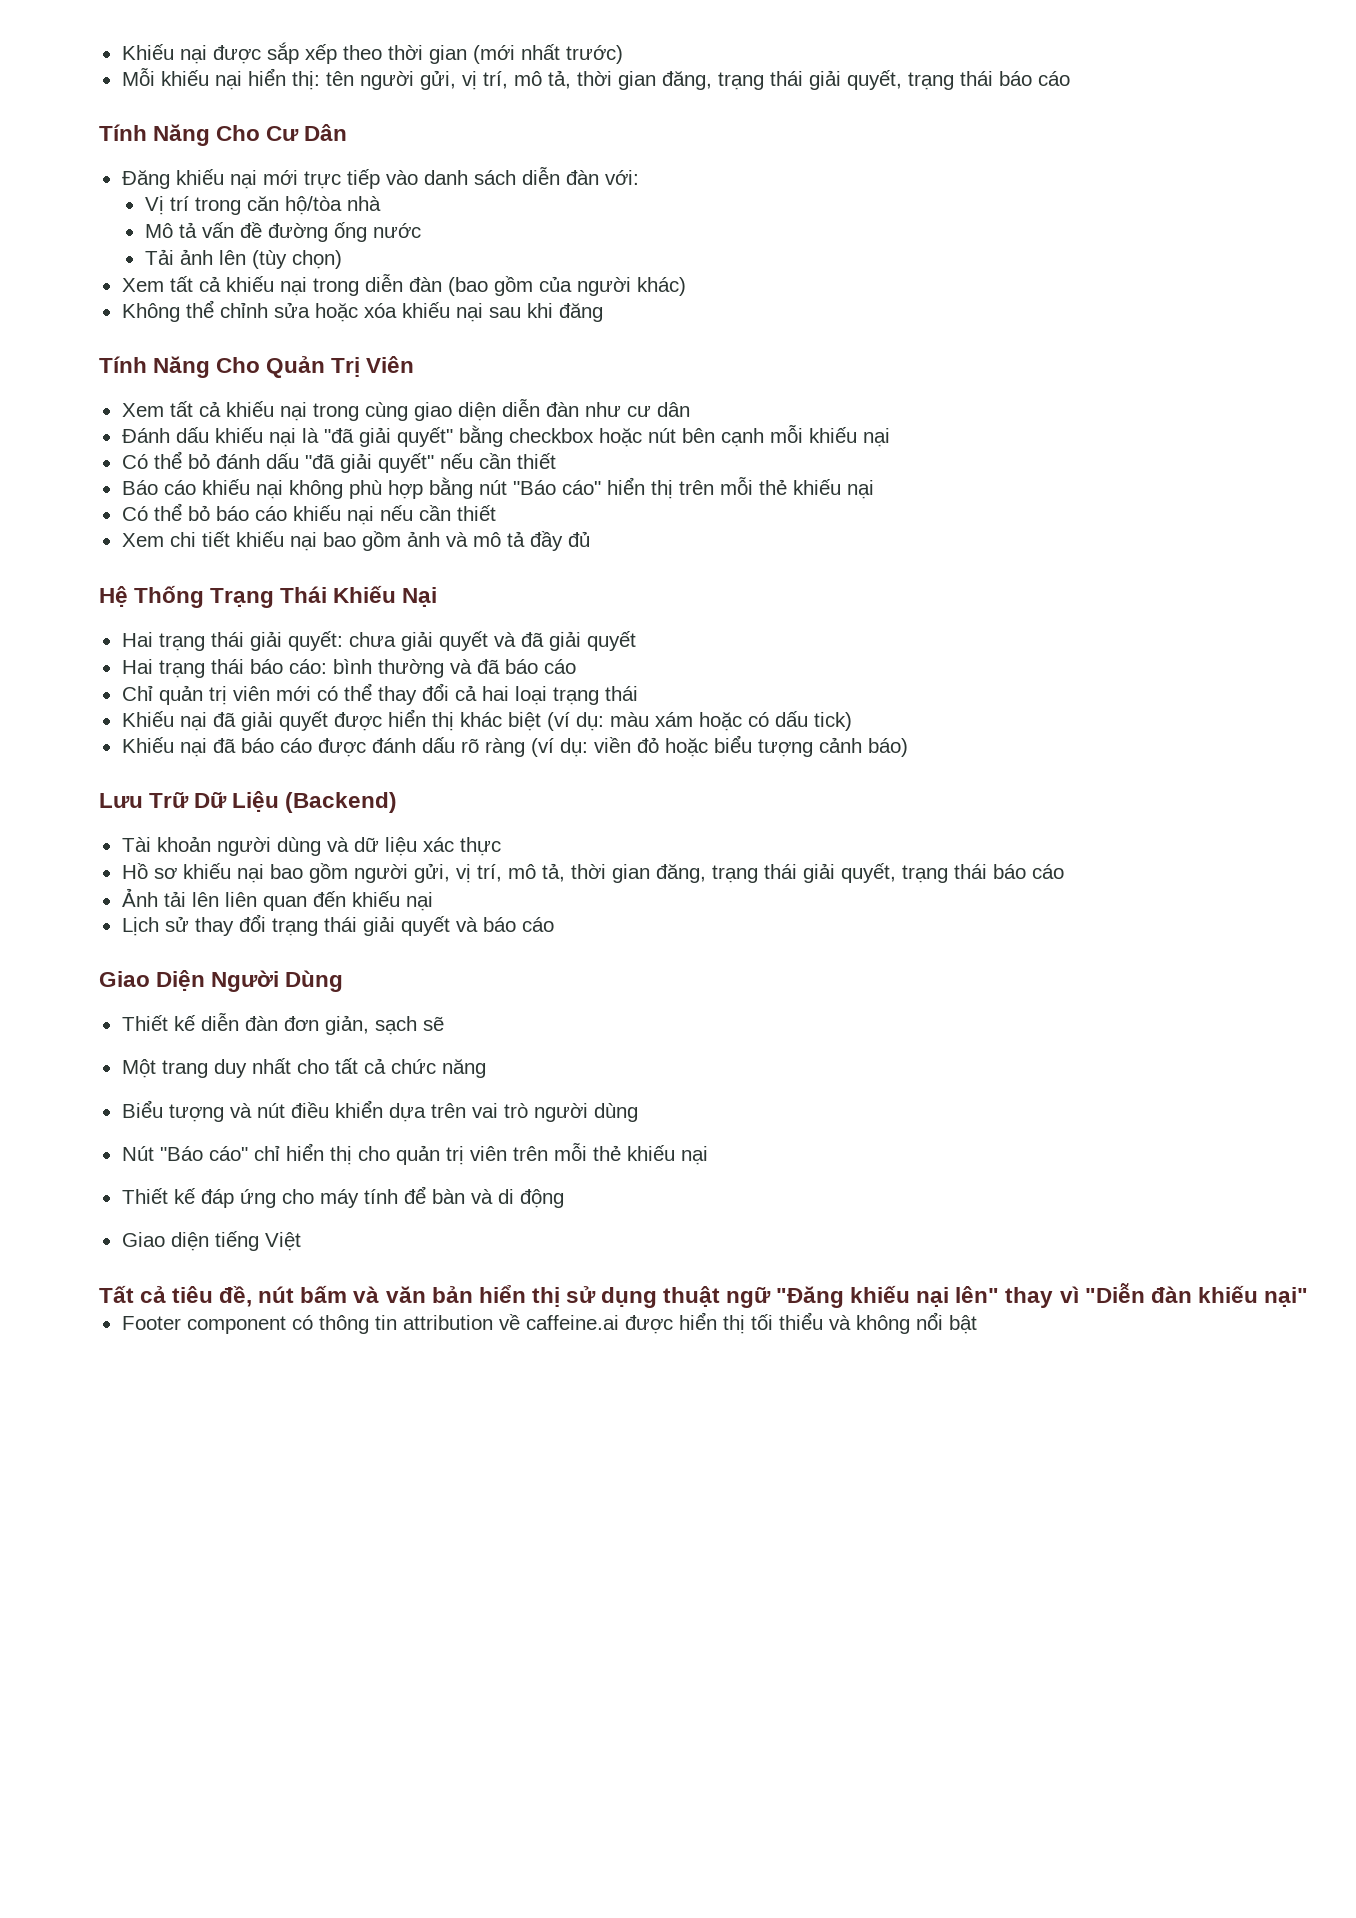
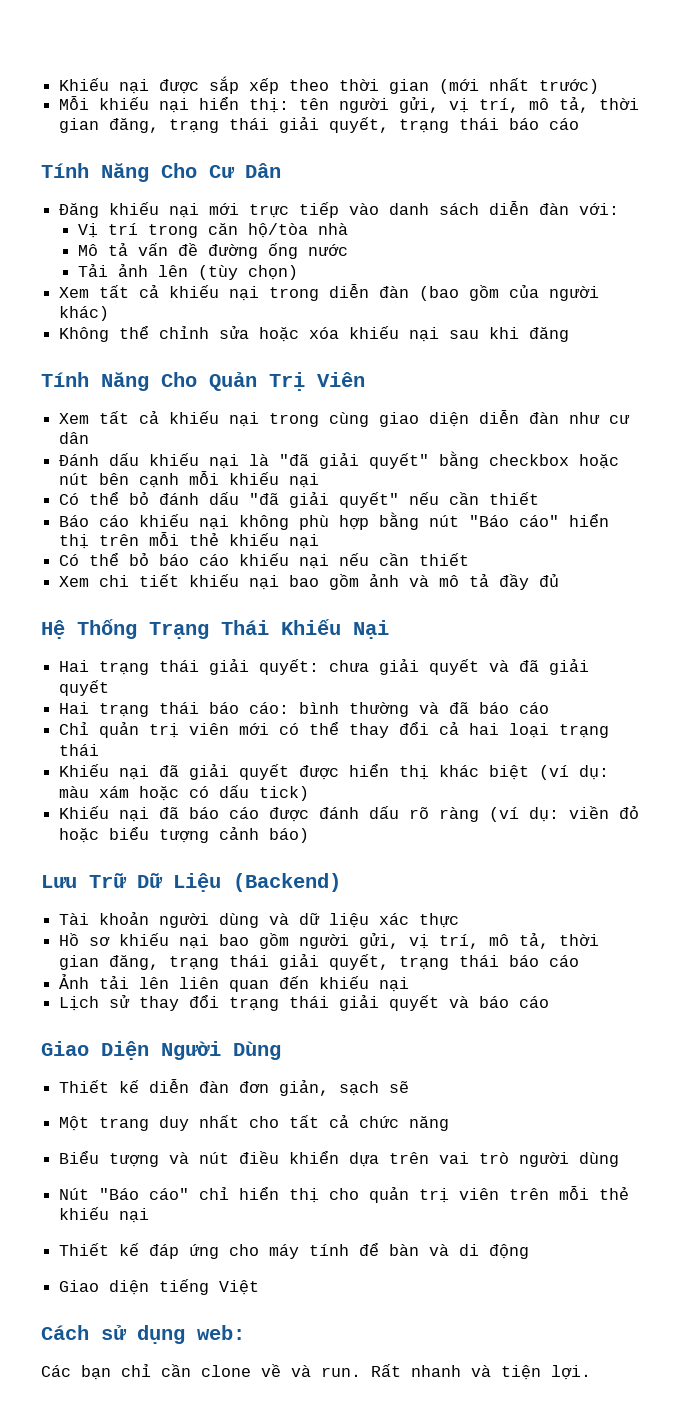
- Tất cả tiêu đề, nút bấm và văn bản hiển thị sử dụng thuật ngữ "Đăng khiếu nại lên" thay vì "Diễn đàn khiếu nại"
- Footer component có thông tin attribution về caffeine.ai được hiển thị tối thiểu và không nổi bật
+ Cách sử dụng web:
+ Các bạn chỉ cần clone về và run. Rất nhanh và tiện lợi.

